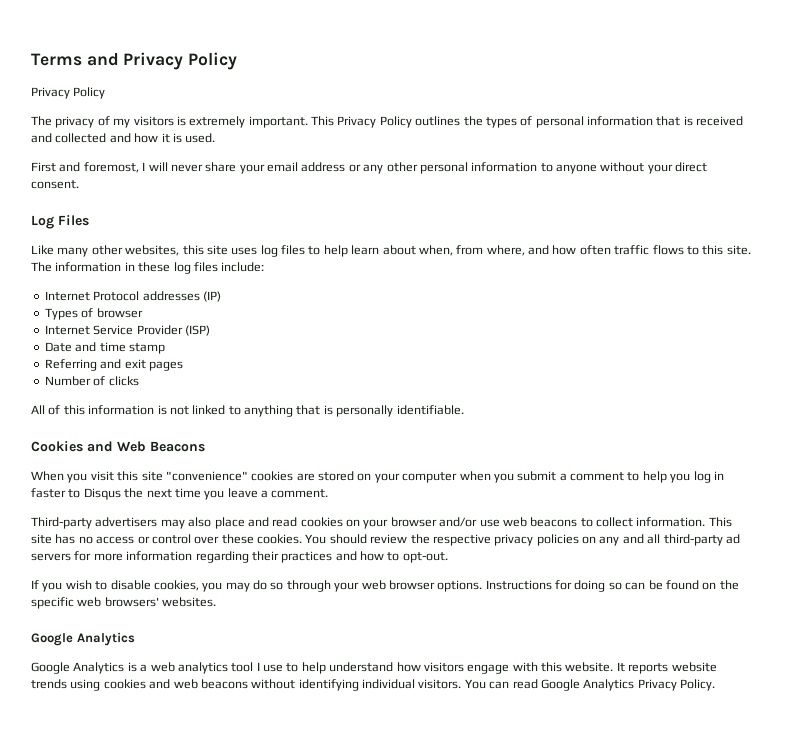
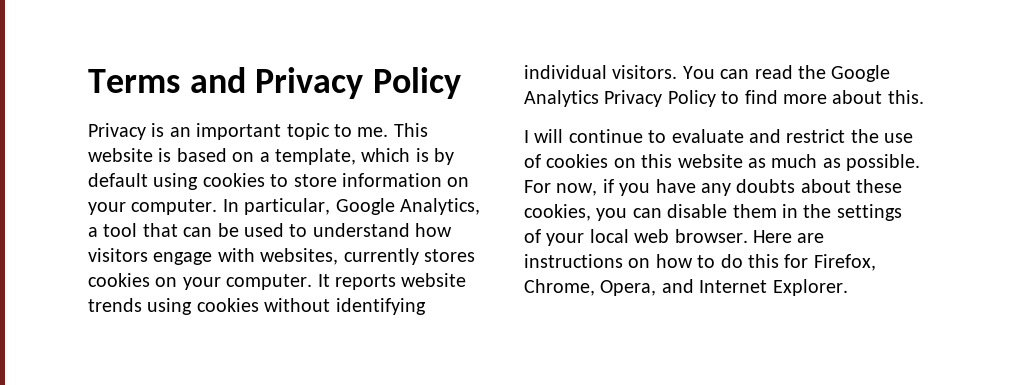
  Terms and Privacy Policy
- Privacy Policy
- The privacy of my visitors is extremely important. This Privacy Policy outlines the types of personal information that is received and collected and how it is used.
- First and foremost, I will never share your email address or any other personal information to anyone without your direct consent.
- Log Files
- Like many other websites, this site uses log files to help learn about when, from where, and how often traffic flows to this site. The information in these log files include:
- Internet Protocol addresses (IP)
- Types of browser
- Internet Service Provider (ISP)
- Date and time stamp
- Referring and exit pages
- Number of clicks
- All of this information is not linked to anything that is personally identifiable.
- Cookies and Web Beacons
- When you visit this site "convenience" cookies are stored on your computer when you submit a comment to help you log in faster to Disqus the next time you leave a comment.
- Third-party advertisers may also place and read cookies on your browser and/or use web beacons to collect information. This site has no access or control over these cookies. You should review the respective privacy policies on any and all third-party ad servers for more information regarding their practices and how to opt-out.
- If you wish to disable cookies, you may do so through your web browser options. Instructions for doing so can be found on the specific web browsers' websites.
- Google Analytics
- Google Analytics is a web analytics tool I use to help understand how visitors engage with this website.
+ Privacy is an important topic to me. This website is based on a template, which is by default using cookies to store information on your computer. In particular, Google Analytics, a tool that can be used to understand how visitors engage with websites, currently stores cookies on your computer.
- It reports website trends using cookies and web beacons without identifying individual visitors.
+ It reports website trends using cookies without identifying individual visitors.
- You can read Google Analytics Privacy Policy.
+ You can read the Google Analytics Privacy Policy to find more about this.
+ I will continue to evaluate and restrict the use of cookies on this website as much as possible. For now, if you have any doubts about these cookies, you can disable them in the settings of your local web browser. Here are instructions on how to do this for Firefox, Chrome, Opera, and Internet Explorer.

